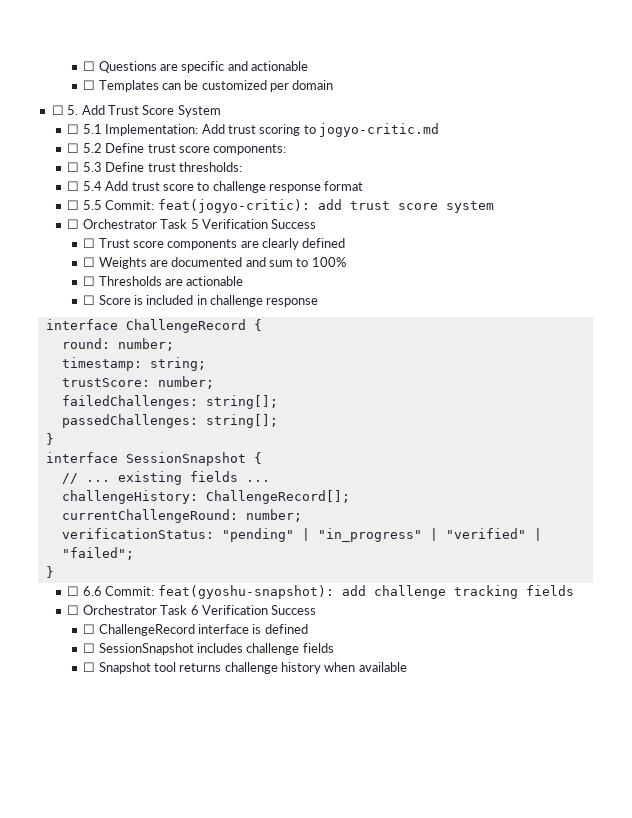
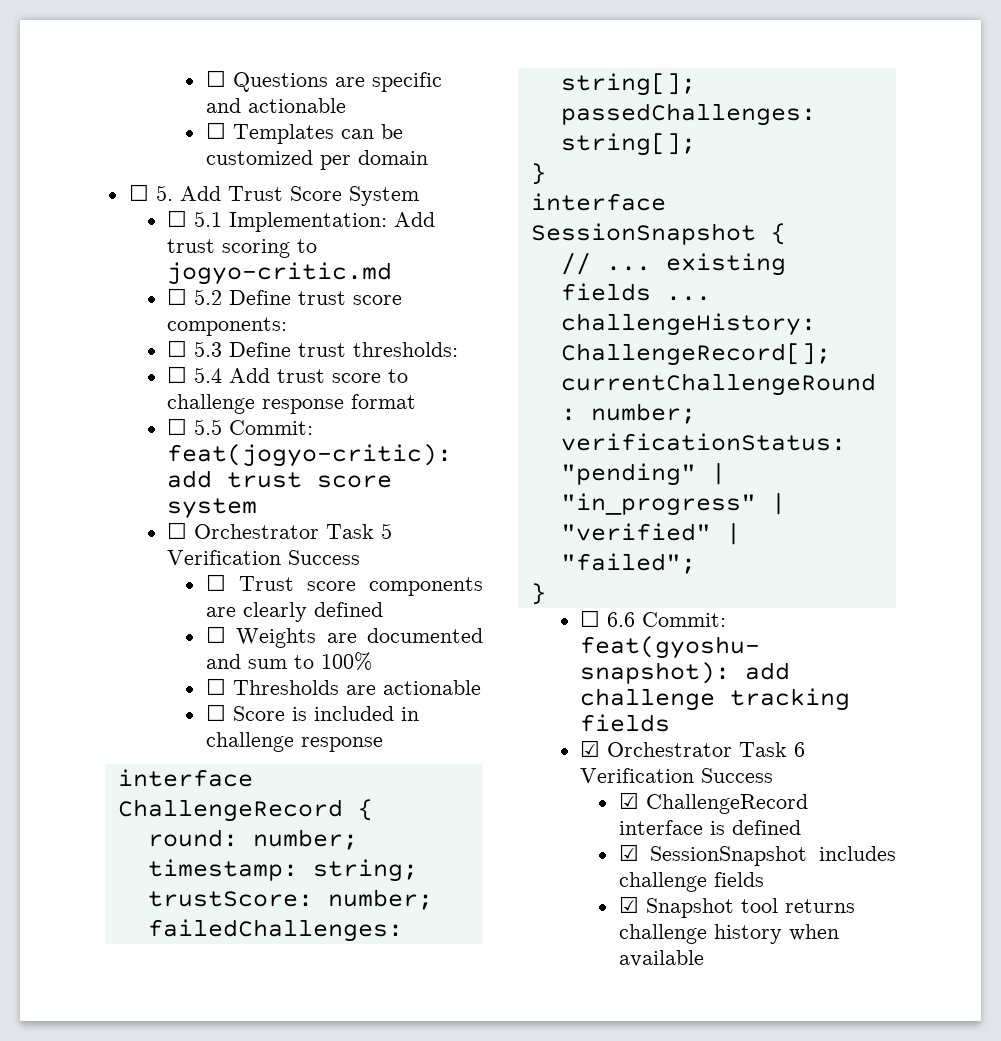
- ☐ Orchestrator Task 6 Verification Success
+ ☑ Orchestrator Task 6 Verification Success
- ☐ ChallengeRecord interface is defined
+ ☑ ChallengeRecord interface is defined
- ☐ SessionSnapshot includes challenge fields
+ ☑ SessionSnapshot includes challenge fields
- ☐ Snapshot tool returns challenge history when available
+ ☑ Snapshot tool returns challenge history when available

